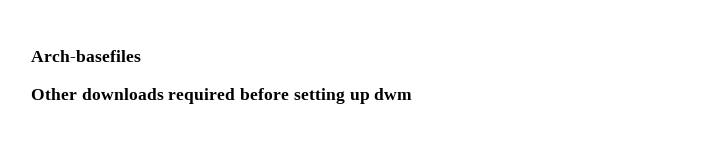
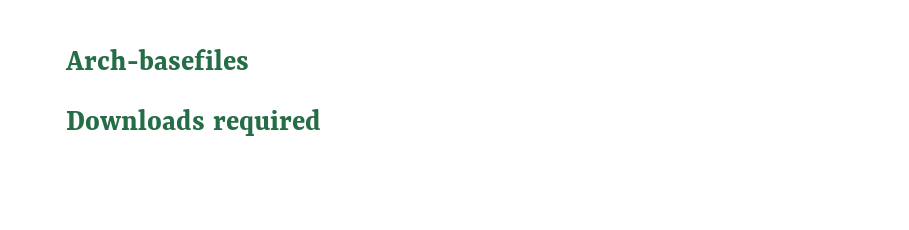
- Other downloads required before setting up dwm
+ Downloads required

